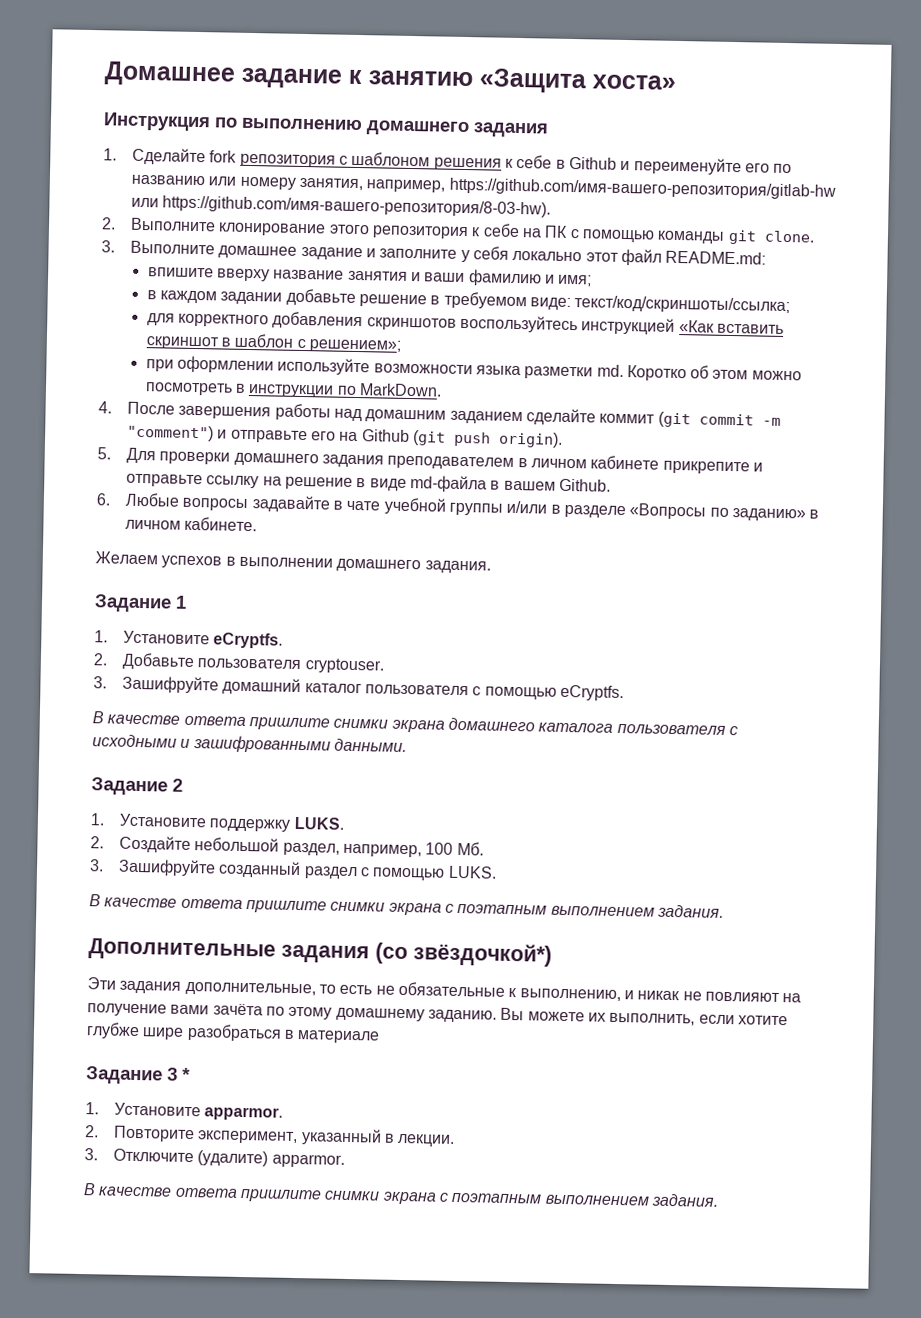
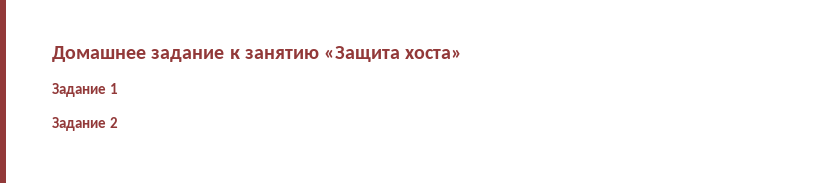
- Инструкция по выполнению домашнего задания
- 1. Сделайте fork репозитория c шаблоном решения к себе в Github и переименуйте его по названию или номеру занятия, например, https://github.com/имя-вашего-репозитория/gitlab-hw или https://github.com/имя-вашего-репозитория/8-03-hw).
- 2. Выполните клонирование этого репозитория к себе на ПК с помощью команды git clone.
- 3. Выполните домашнее задание и заполните у себя локально этот файл README.md:
- впишите вверху название занятия и ваши фамилию и имя;
- в каждом задании добавьте решение в требуемом виде: текст/код/скриншоты/ссылка;
- для корректного добавления скриншотов воспользуйтесь инструкцией «Как вставить скриншот в шаблон с решением»;
- при оформлении используйте возможности языка разметки md. Коротко об этом можно посмотреть в инструкции по MarkDown.
- 4. После завершения работы над домашним заданием сделайте коммит (git commit -m "comment") и отправьте его на Github (git push origin).
- 5. Для проверки домашнего задания преподавателем в личном кабинете прикрепите и отправьте ссылку на решение в виде md-файла в вашем Github.
- 6. Любые вопросы задавайте в чате учебной группы и/или в разделе «Вопросы по заданию» в личном кабинете.
- Желаем успехов в выполнении домашнего задания.
  Задание 1
- 1. Установите eCryptfs.
- 2. Добавьте пользователя cryptouser.
- 3. Зашифруйте домашний каталог пользователя с помощью eCryptfs.
- В качестве ответа пришлите снимки экрана домашнего каталога пользователя с исходными и зашифрованными данными.
  Задание 2
- 1. Установите поддержку LUKS.
- 2. Создайте небольшой раздел, например, 100 Мб.
- 3. Зашифруйте созданный раздел с помощью LUKS.
- В качестве ответа пришлите снимки экрана с поэтапным выполнением задания.
- Дополнительные задания (со звёздочкой*)
- Эти задания дополнительные, то есть не обязательные к выполнению, и никак не повлияют на получение вами зачёта по этому домашнему заданию. Вы можете их выполнить, если хотите глубже шире разобраться в материале
- Задание 3 *
- 1. Установите apparmor.
- 2. Повторите эксперимент, указанный в лекции.
- 3. Отключите (удалите) apparmor.
- В качестве ответа пришлите снимки экрана с поэтапным выполнением задания.

